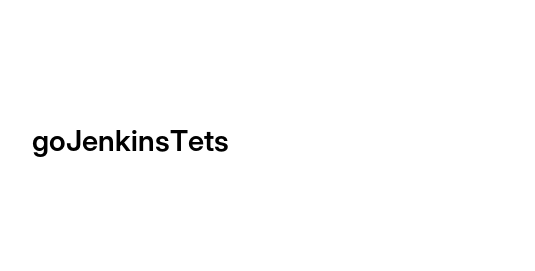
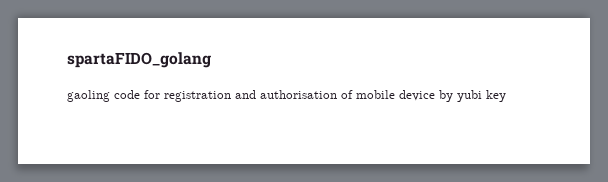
- goJenkinsTets
+ spartaFIDO_golang
+ gaoling code for registration and authorisation of mobile device by yubi key

